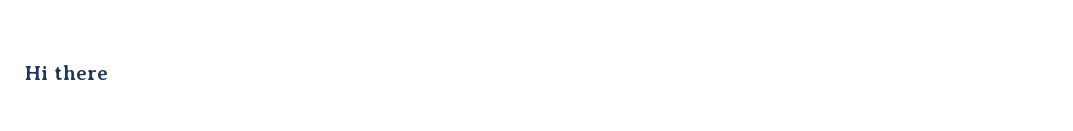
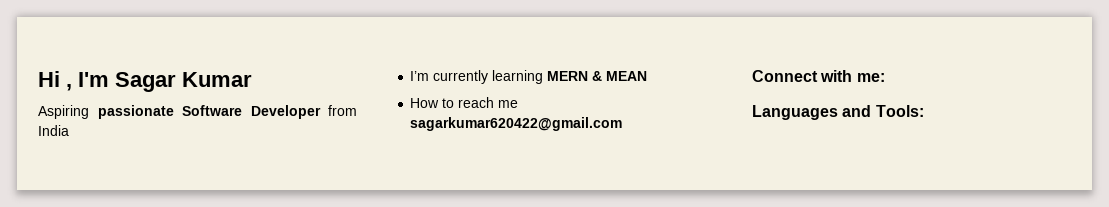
- Hi there
+ Hi , I'm Sagar Kumar
+ Aspiring passionate Software Developer from India
+ I’m currently learning MERN & MEAN
+ How to reach me sagarkumar620422@gmail.com
+ Connect with me:
+ Languages and Tools:

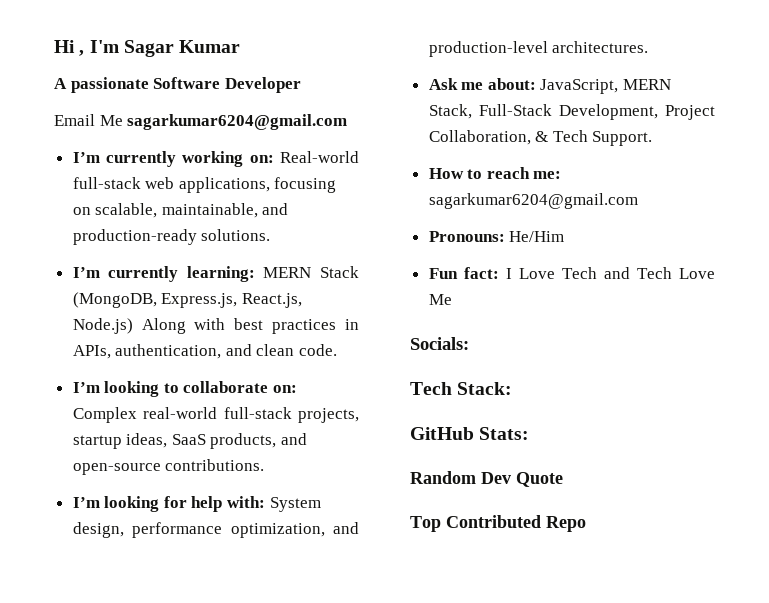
- Aspiring passionate Software Developer from India
- I’m currently learning MERN & MEAN
- How to reach me sagarkumar620422@gmail.com
- Connect with me:
- Languages and Tools:
+ A passionate Software Developer
+ Email Me sagarkumar6204@gmail.com
+ I’m currently working on: Real-world full-stack web applications, focusing on scalable, maintainable, and production-ready solutions.
+ I’m currently learning: MERN Stack (MongoDB, Express.js, React.js, Node.js) Along with best practices in APIs, authentication, and clean code.
+ I’m looking to collaborate on: Complex real-world full-stack projects, startup ideas, SaaS products, and open-source contributions.
+ I’m looking for help with: System design, performance optimization, and production-level architectures.
+ Ask me about: JavaScript, MERN Stack, Full-Stack Development, Project Collaboration, & Tech Support.
+ How to reach me: sagarkumar6204@gmail.com
+ Pronouns: He/Him
+ Fun fact: I Love Tech and Tech Love Me
+ Socials:
+ Tech Stack:
+ GitHub Stats:
+ Random Dev Quote
+ Top Contributed Repo

